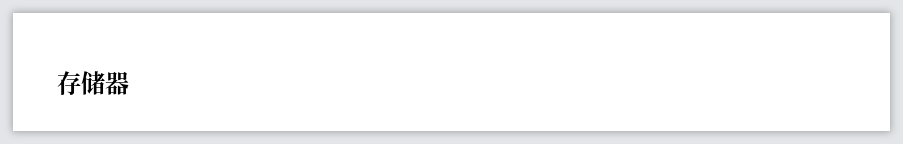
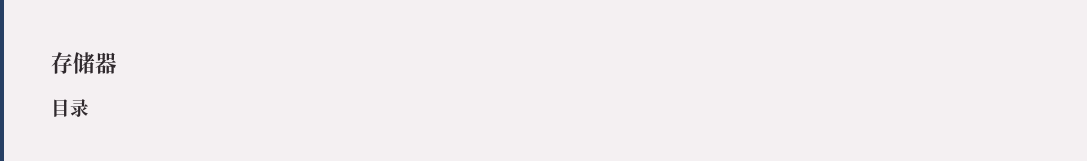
+ 目录

